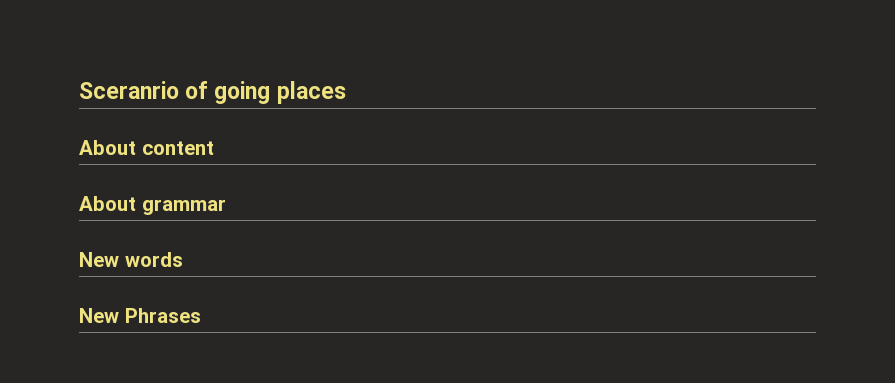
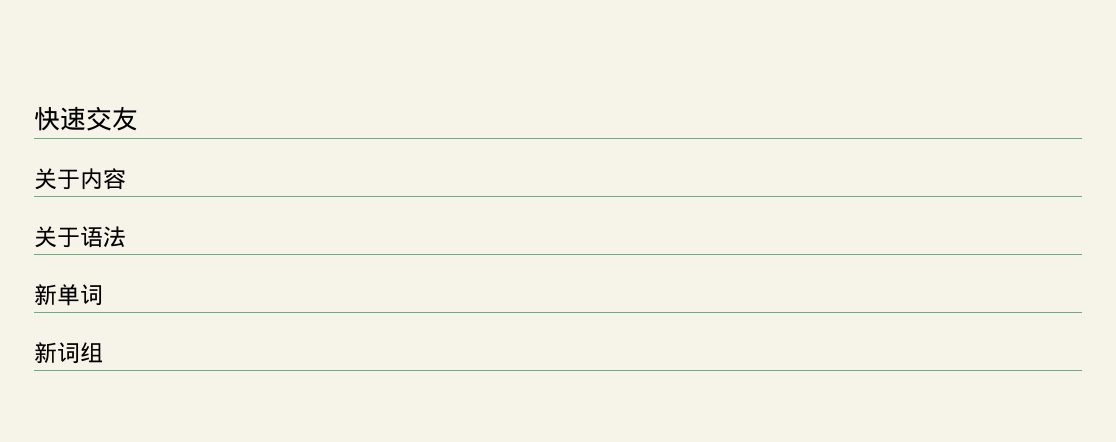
- Sceranrio of going places
- About content
- About grammar
- New words
- New Phrases
+ 快速交友
+ 关于内容
+ 关于语法
+ 新单词
+ 新词组

